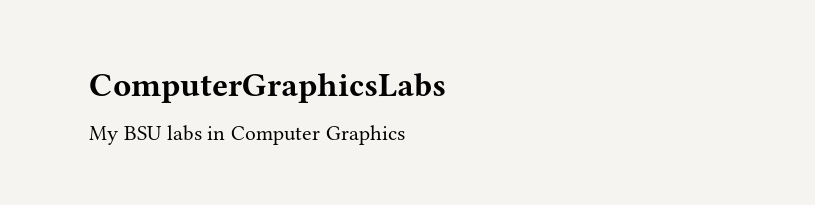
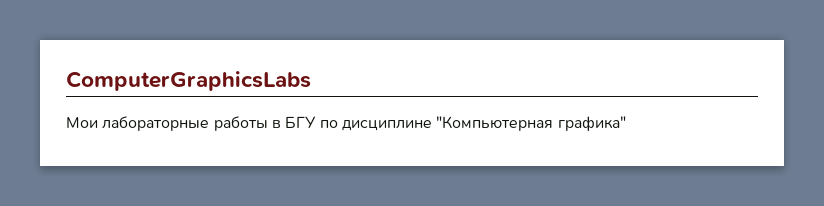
- My BSU labs in Computer Graphics
+ Мои лабораторные работы в БГУ по дисциплине "Компьютерная графика"

